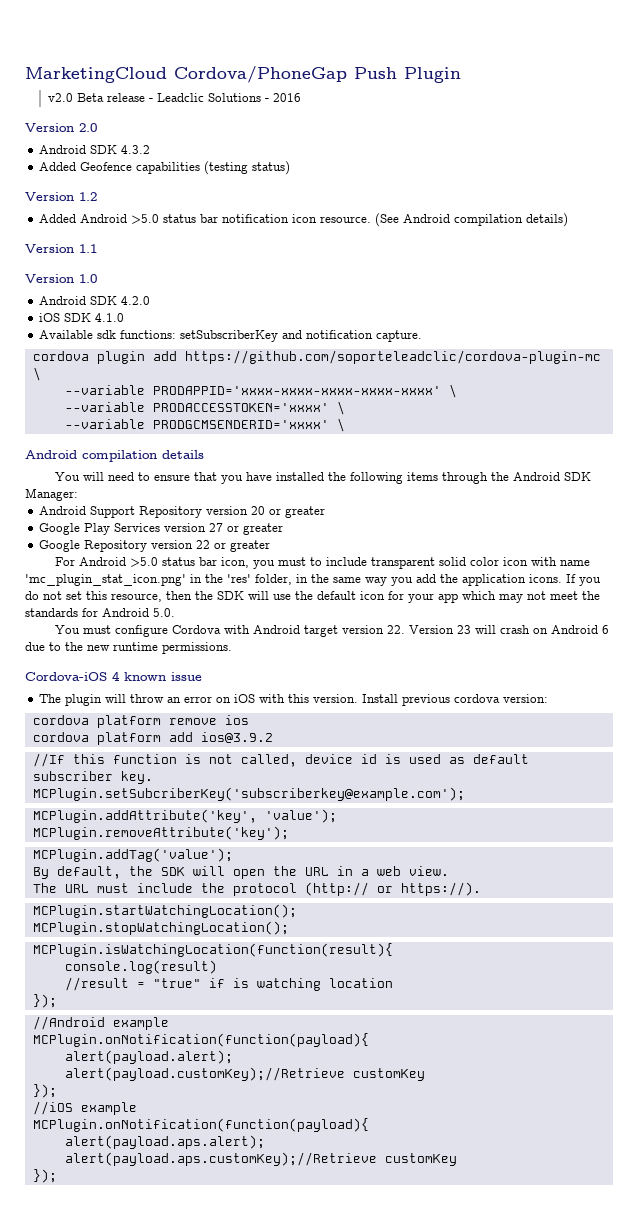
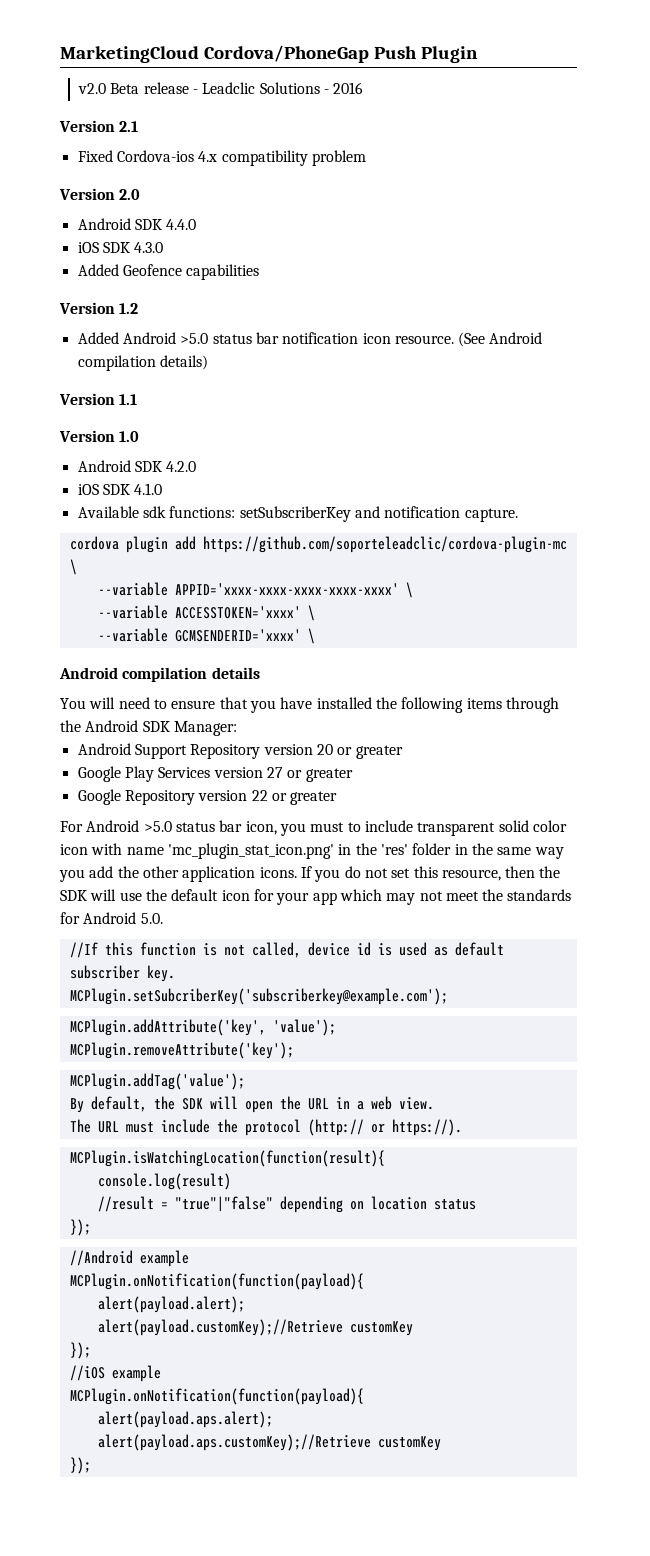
+ Version 2.1
+ Fixed Cordova-ios 4.x compatibility problem
- Android SDK 4.3.2
+ Android SDK 4.4.0
+ iOS SDK 4.3.0
- Added Geofence capabilities (testing status)
+ Added Geofence capabilities
- --variable PRODAPPID='xxxx-xxxx-xxxx-xxxx-xxxx' \
- --variable PRODACCESSTOKEN='xxxx' \
- --variable PRODGCMSENDERID='xxxx' \
+ --variable APPID='xxxx-xxxx-xxxx-xxxx-xxxx' \
+ --variable ACCESSTOKEN='xxxx' \
+ --variable GCMSENDERID='xxxx' \
- For Android >5.0 status bar icon, you must to include transparent solid color icon with name 'mc_plugin_stat_icon.png' in the 'res' folder, in the same way you add the application icons.
+ For Android >5.0 status bar icon, you must to include transparent solid color icon with name 'mc_plugin_stat_icon.png' in the 'res' folder in the same way you add the other application icons.
- You must configure Cordova with Android target version 22. Version 23 will crash on Android 6 due to the new runtime permissions.
- Cordova-iOS 4 known issue
- The plugin will throw an error on iOS with this version. Install previous cordova version:
- cordova platform remove ios
- cordova platform add ios@3.9.2
- MCPlugin.startWatchingLocation();
- MCPlugin.stopWatchingLocation();
- //result = "true" if is watching location
+ //result = "true"|"false" depending on location status

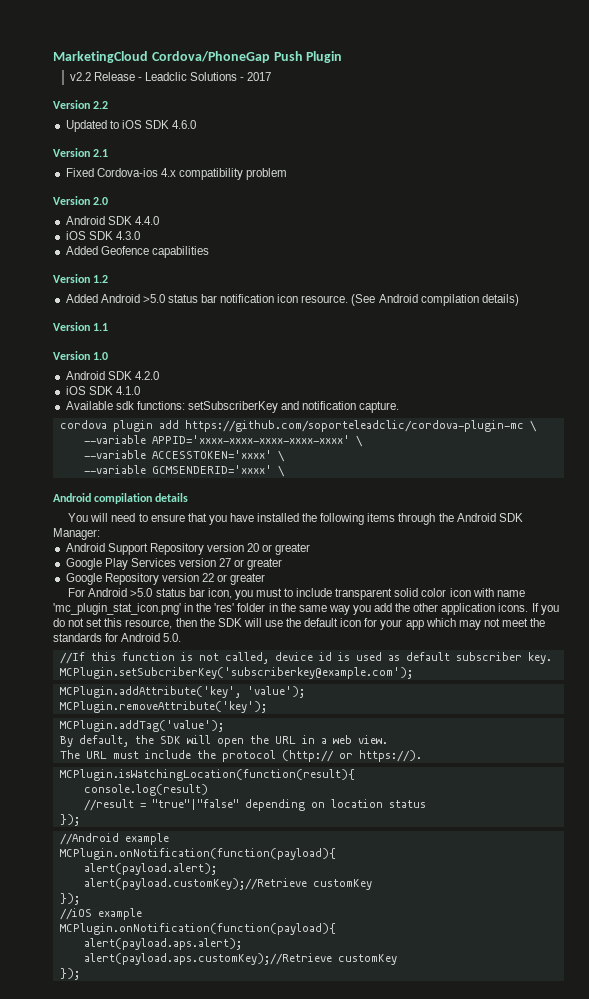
- v2.0 Beta release - Leadclic Solutions - 2016
+ v2.2 Release - Leadclic Solutions - 2017
+ Version 2.2
+ Updated to iOS SDK 4.6.0

